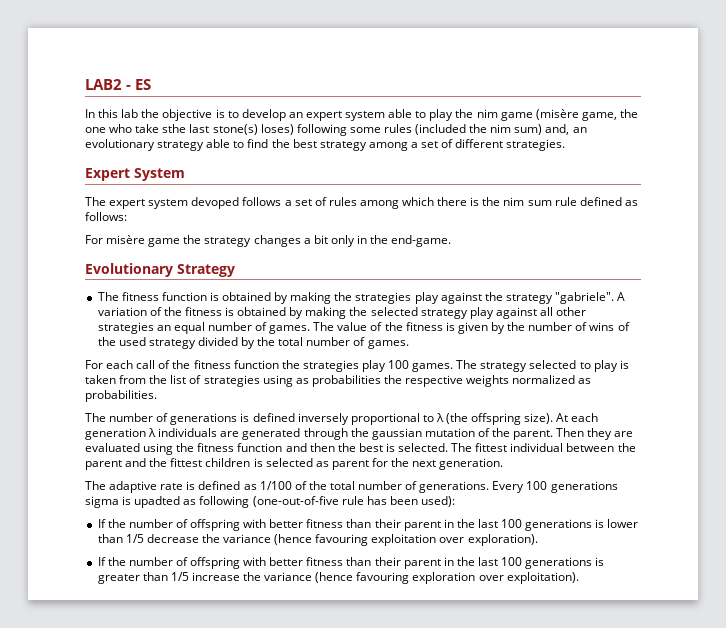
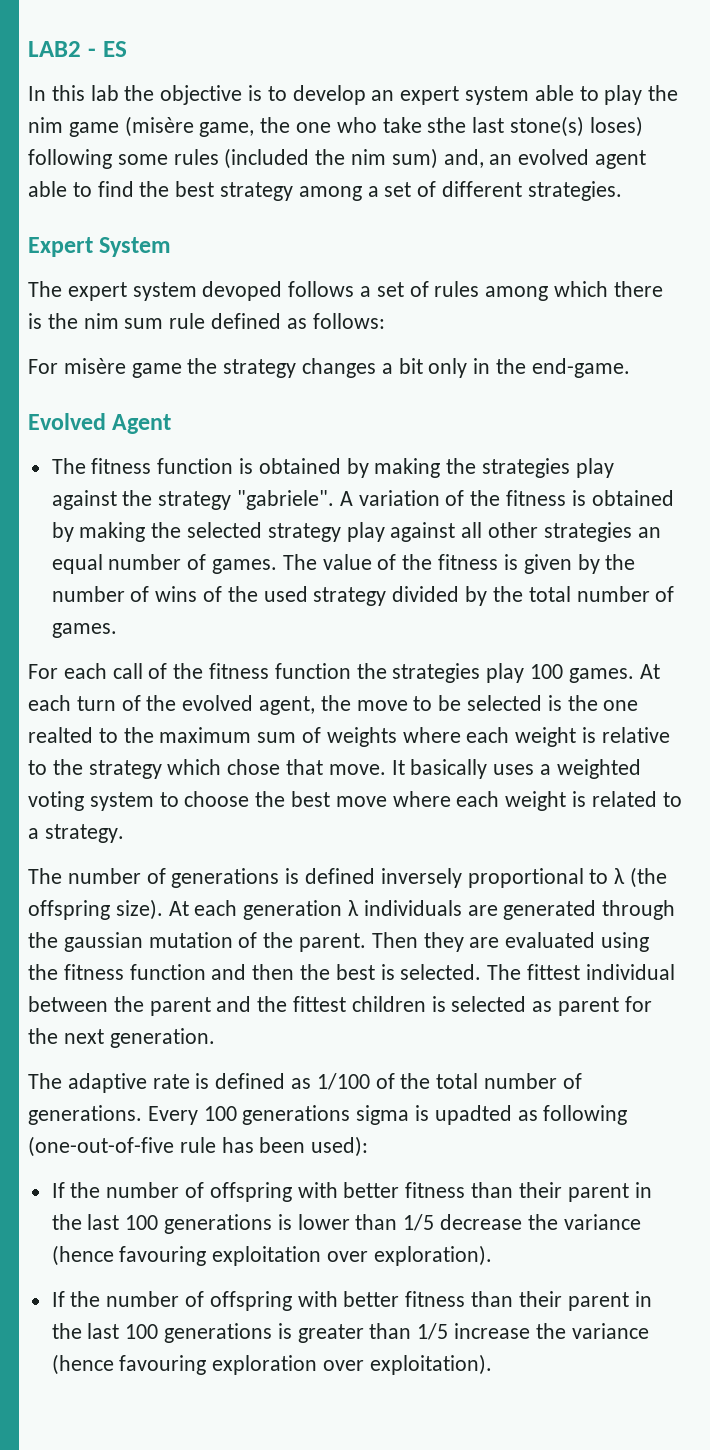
- In this lab the objective is to develop an expert system able to play the nim game (misère game, the one who take sthe last stone(s) loses) following some rules (included the nim sum) and, an evolutionary strategy able to find the best strategy among a set of different strategies.
+ In this lab the objective is to develop an expert system able to play the nim game (misère game, the one who take sthe last stone(s) loses) following some rules (included the nim sum) and, an evolved agent able to find the best strategy among a set of different strategies.
- Evolutionary Strategy
+ Evolved Agent
- The strategy selected to play is taken from the list of strategies using as probabilities the respective weights normalized as probabilities.
+ At each turn of the evolved agent, the move to be selected is the one realted to the maximum sum of weights where each weight is relative to the strategy which chose that move. It basically uses a weighted voting system to choose the best move where each weight is related to a strategy.

